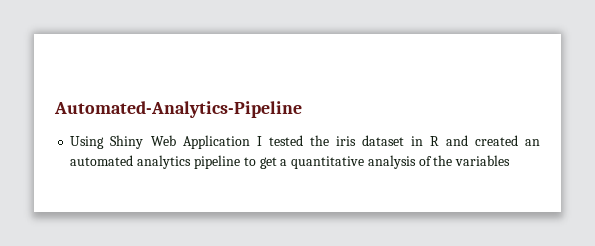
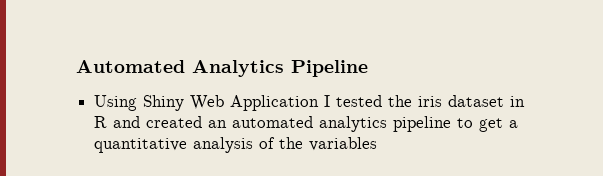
- Automated-Analytics-Pipeline
+ Automated Analytics Pipeline

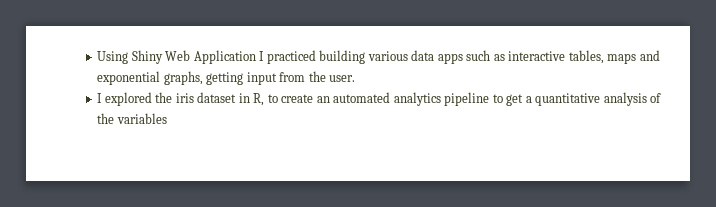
- Automated Analytics Pipeline
- Using Shiny Web Application I tested the iris dataset in R and created an automated analytics pipeline to get a quantitative analysis of the variables
+ Using Shiny Web Application I practiced building various data apps such as interactive tables, maps and exponential graphs, getting input from the user.
+ I explored the iris dataset in R, to create an automated analytics pipeline to get a quantitative analysis of the variables

